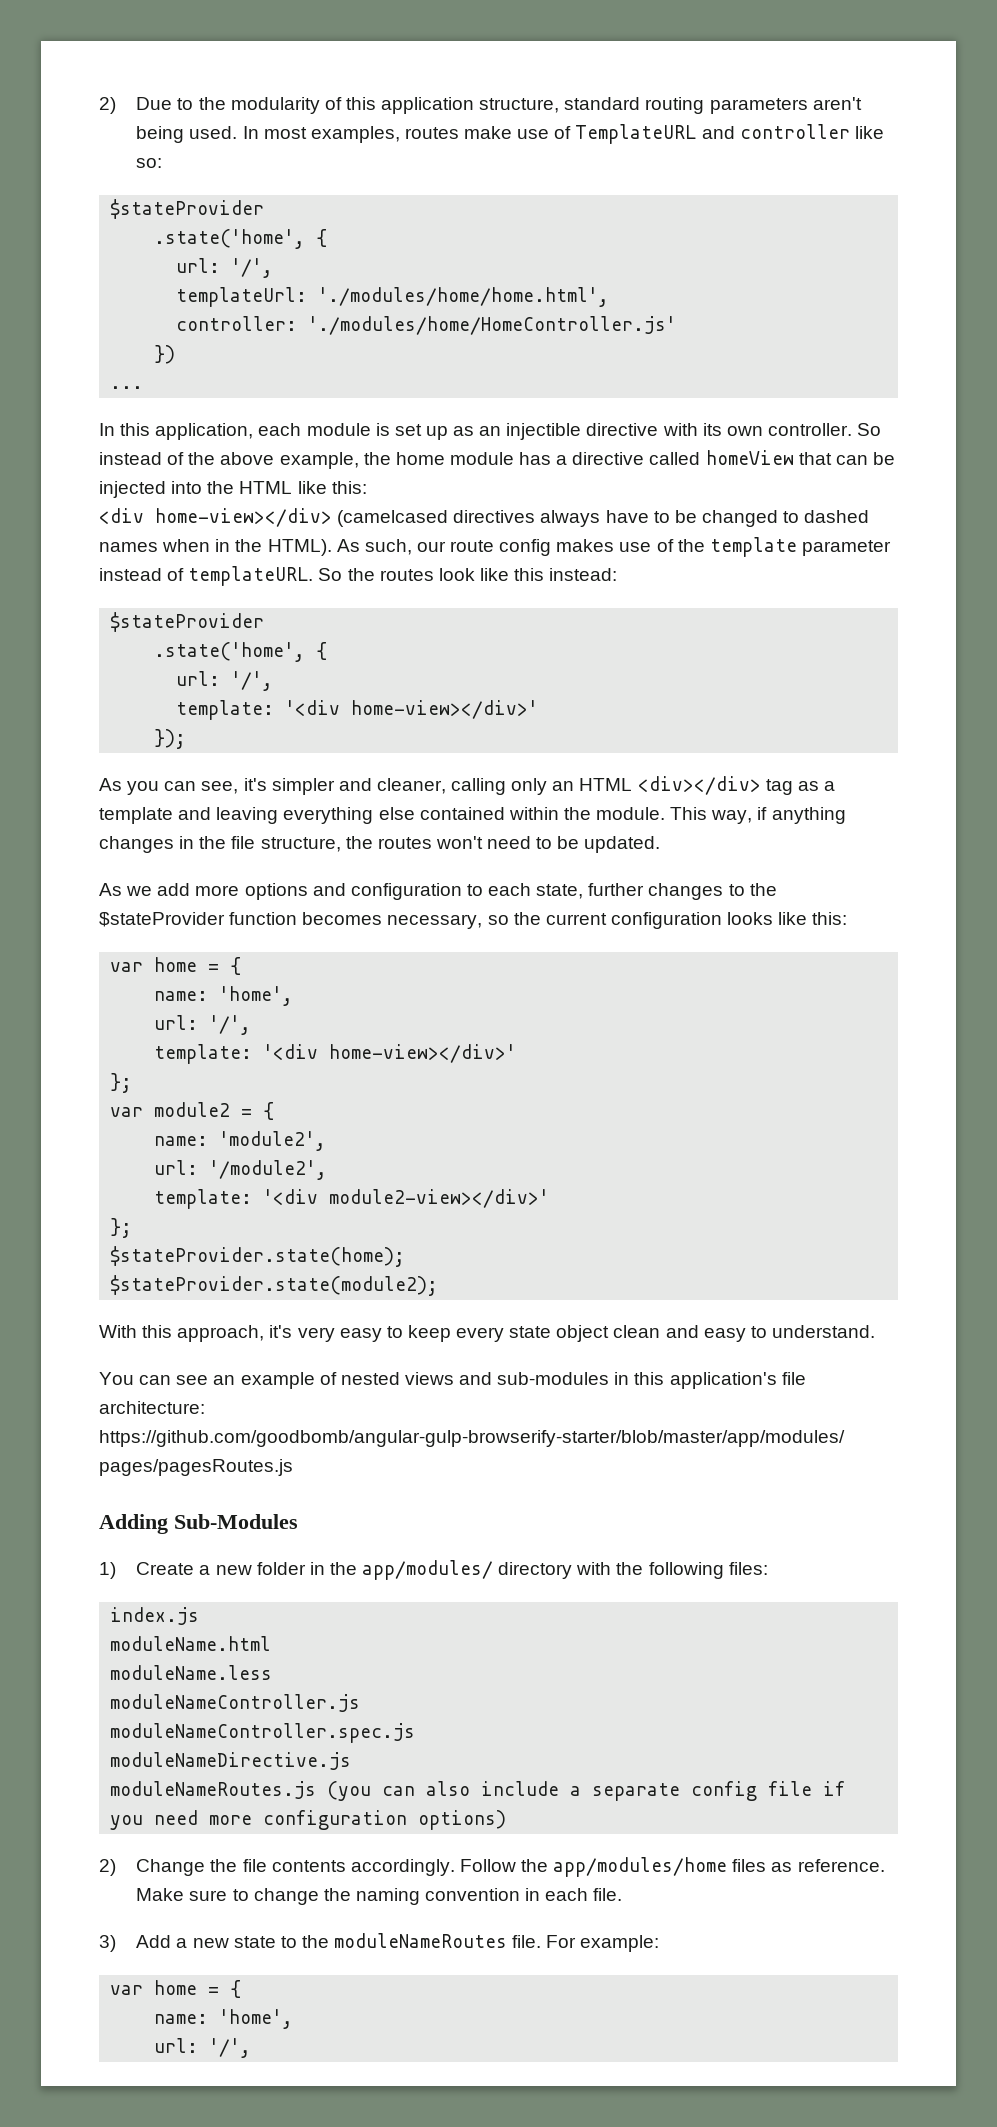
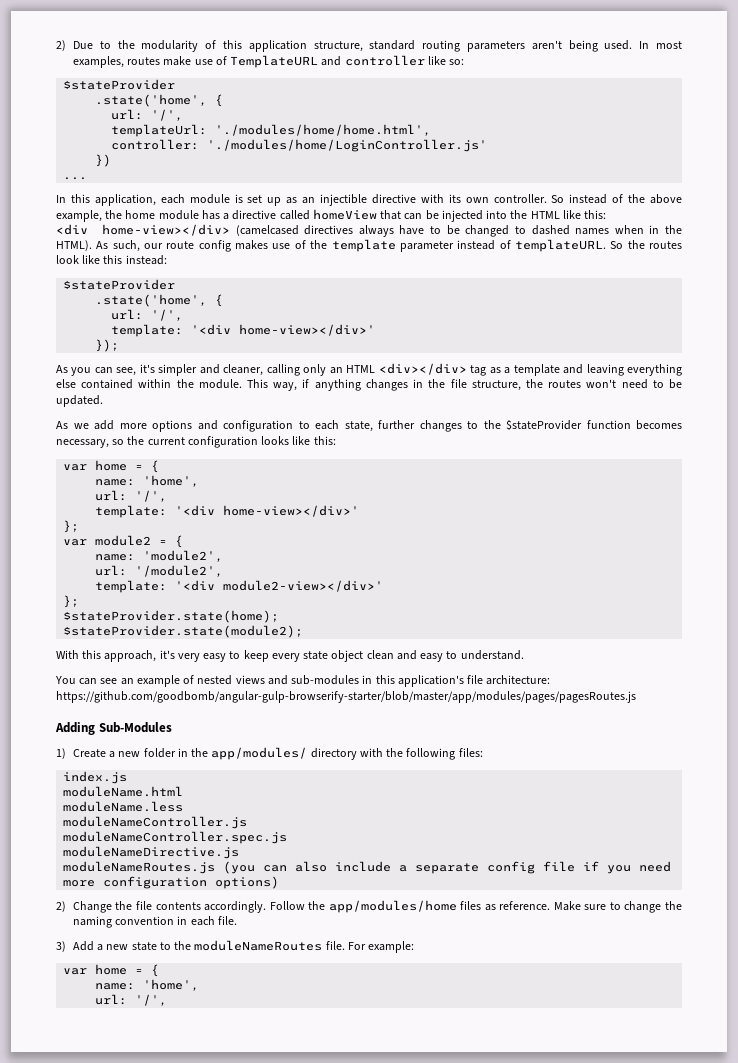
- controller: './modules/home/HomeController.js'
+ controller: './modules/home/LoginController.js'

